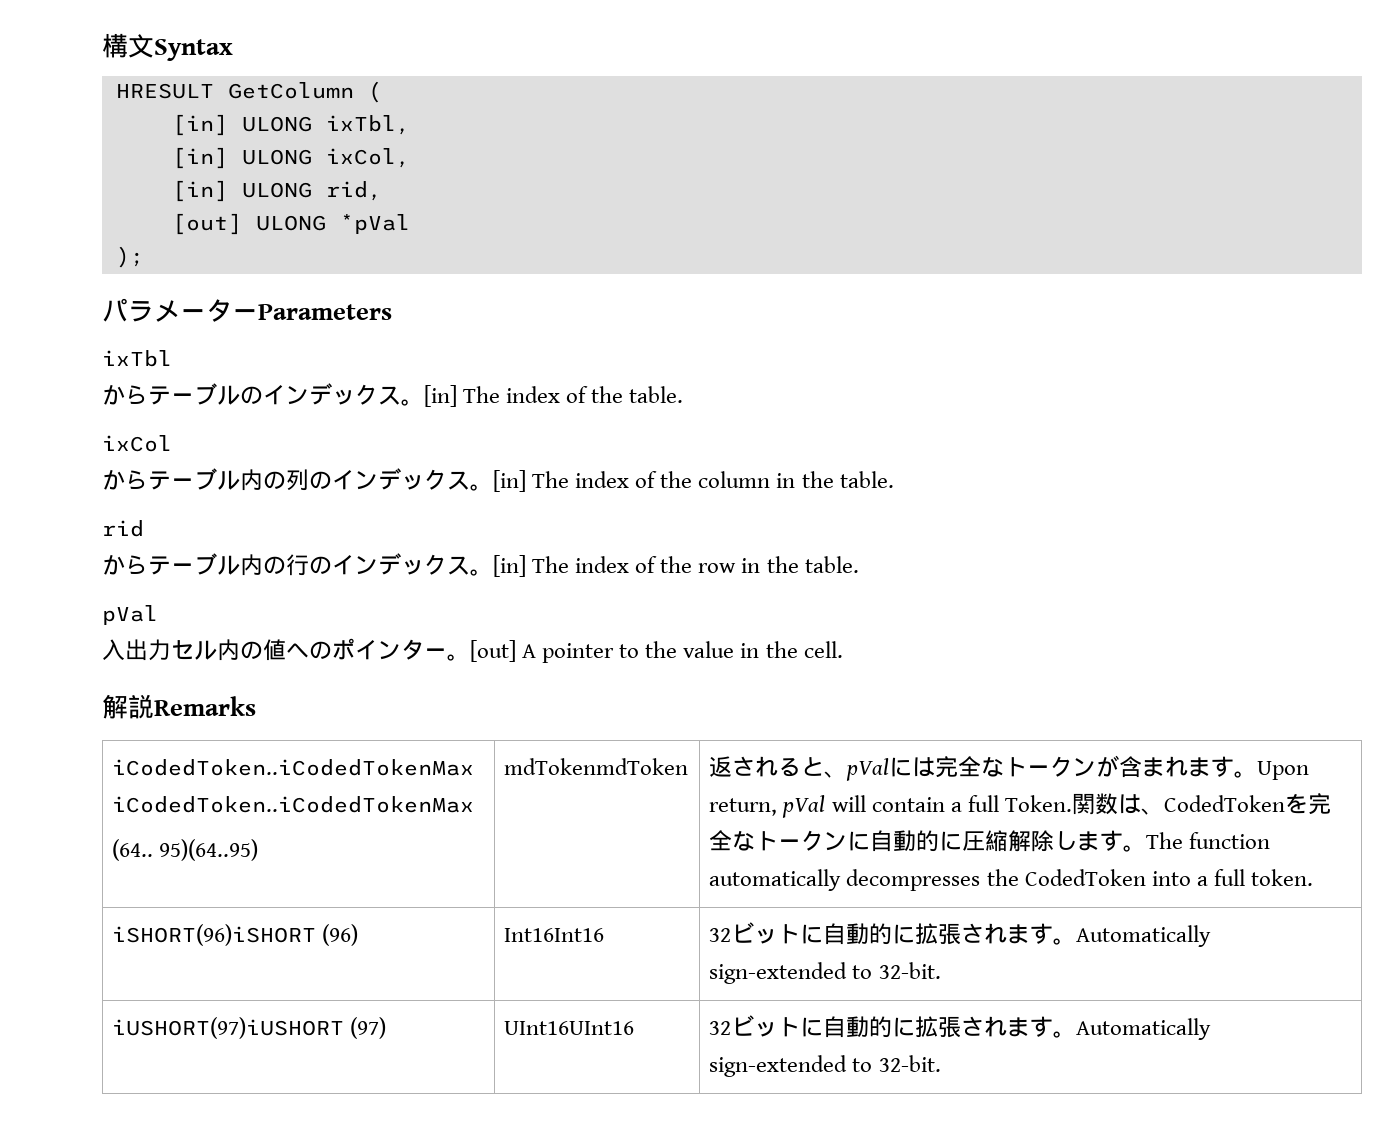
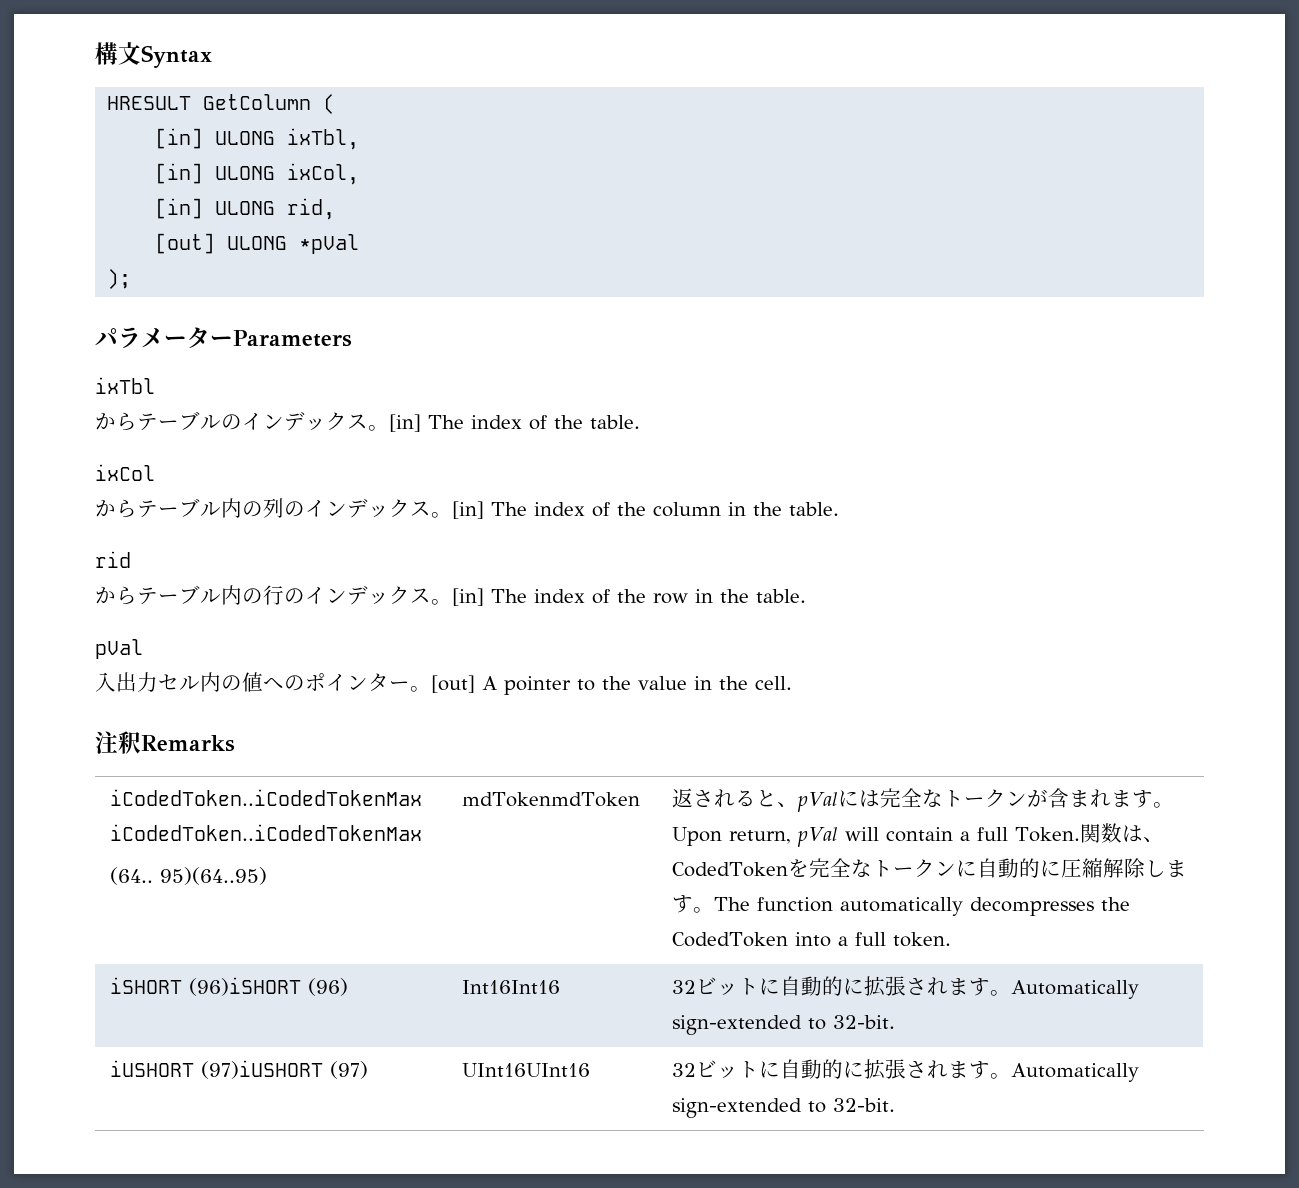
- 解説Remarks
+ 注釈Remarks
- iSHORT(96)iSHORT (96) | Int16Int16 | 32ビットに自動的に拡張されます。Automatically sign-extended to 32-bit.
+ iSHORT (96)iSHORT (96) | Int16Int16 | 32ビットに自動的に拡張されます。Automatically sign-extended to 32-bit.
- iUSHORT(97)iUSHORT (97) | UInt16UInt16 | 32ビットに自動的に拡張されます。Automatically sign-extended to 32-bit.
+ iUSHORT (97)iUSHORT (97) | UInt16UInt16 | 32ビットに自動的に拡張されます。Automatically sign-extended to 32-bit.

